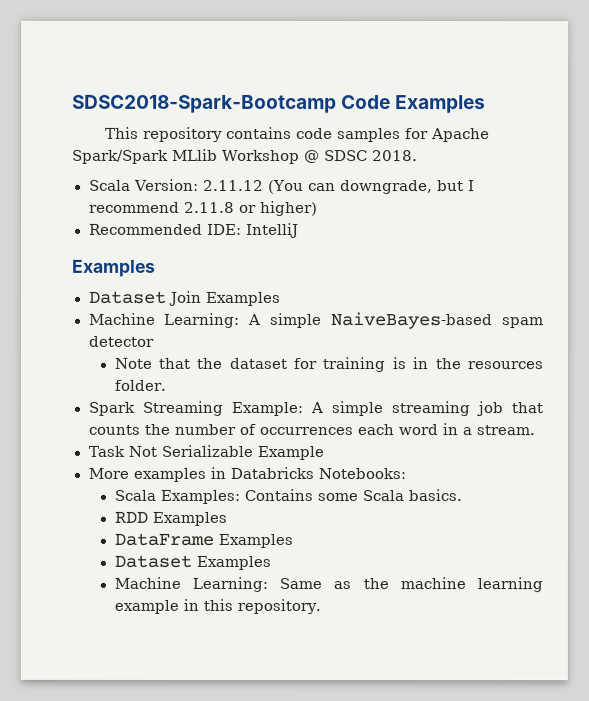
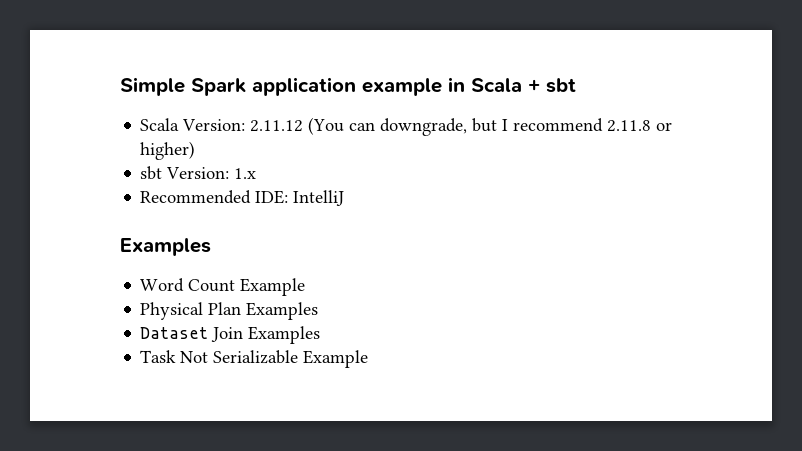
- SDSC2018-Spark-Bootcamp Code Examples
- This repository contains code samples for Apache Spark/Spark MLlib Workshop @ SDSC 2018.
+ Simple Spark application example in Scala + sbt
+ sbt Version: 1.x
+ Word Count Example
+ Physical Plan Examples
  Dataset Join Examples
- Machine Learning: A simple NaiveBayes-based spam detector
- Note that the dataset for training is in the resources folder.
- Spark Streaming Example: A simple streaming job that counts the number of occurrences each word in a stream.
  Task Not Serializable Example
- More examples in Databricks Notebooks:
- Scala Examples: Contains some Scala basics.
- RDD Examples
- DataFrame Examples
- Dataset Examples
- Machine Learning: Same as the machine learning example in this repository.

